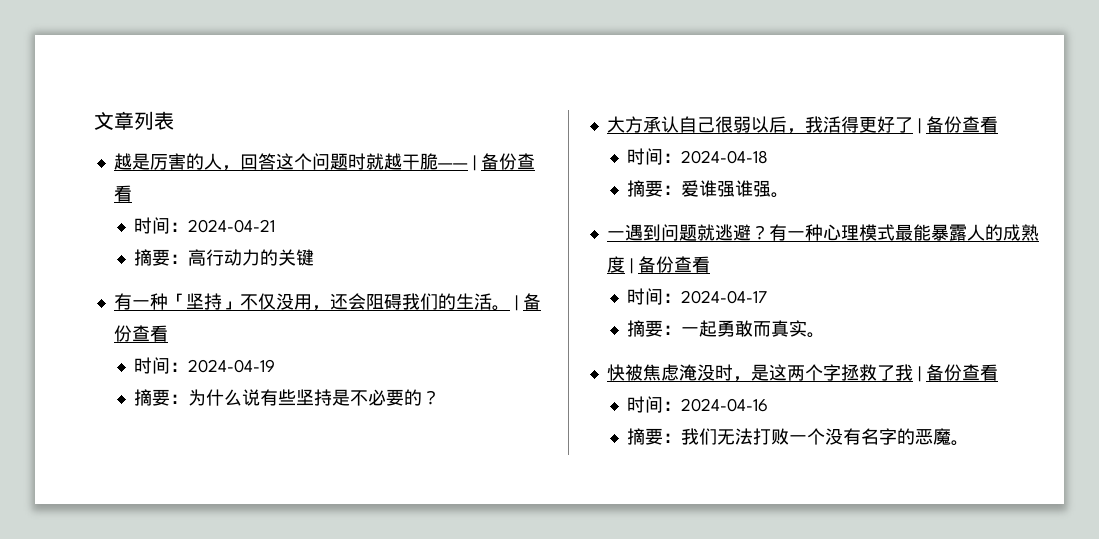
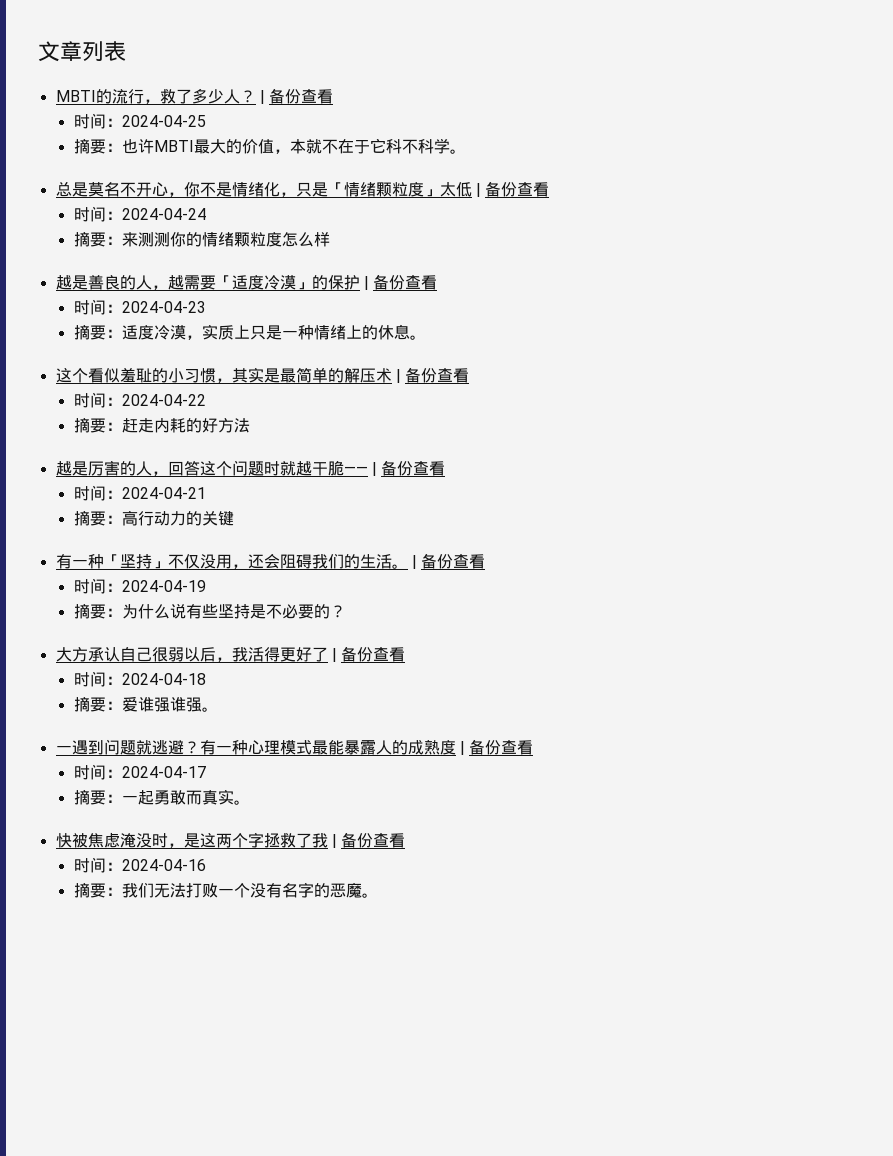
+ MBTI的流行，救了多少人？ | 备份查看
+ 时间：2024-04-25
+ 摘要：也许MBTI最大的价值，本就不在于它科不科学。
+ 总是莫名不开心，你不是情绪化，只是「情绪颗粒度」太低 | 备份查看
+ 时间：2024-04-24
+ 摘要：来测测你的情绪颗粒度怎么样
+ 越是善良的人，越需要「适度冷漠」的保护 | 备份查看
+ 时间：2024-04-23
+ 摘要：适度冷漠，实质上只是一种情绪上的休息。
+ 这个看似羞耻的小习惯，其实是最简单的解压术 | 备份查看
+ 时间：2024-04-22
+ 摘要：赶走内耗的好方法

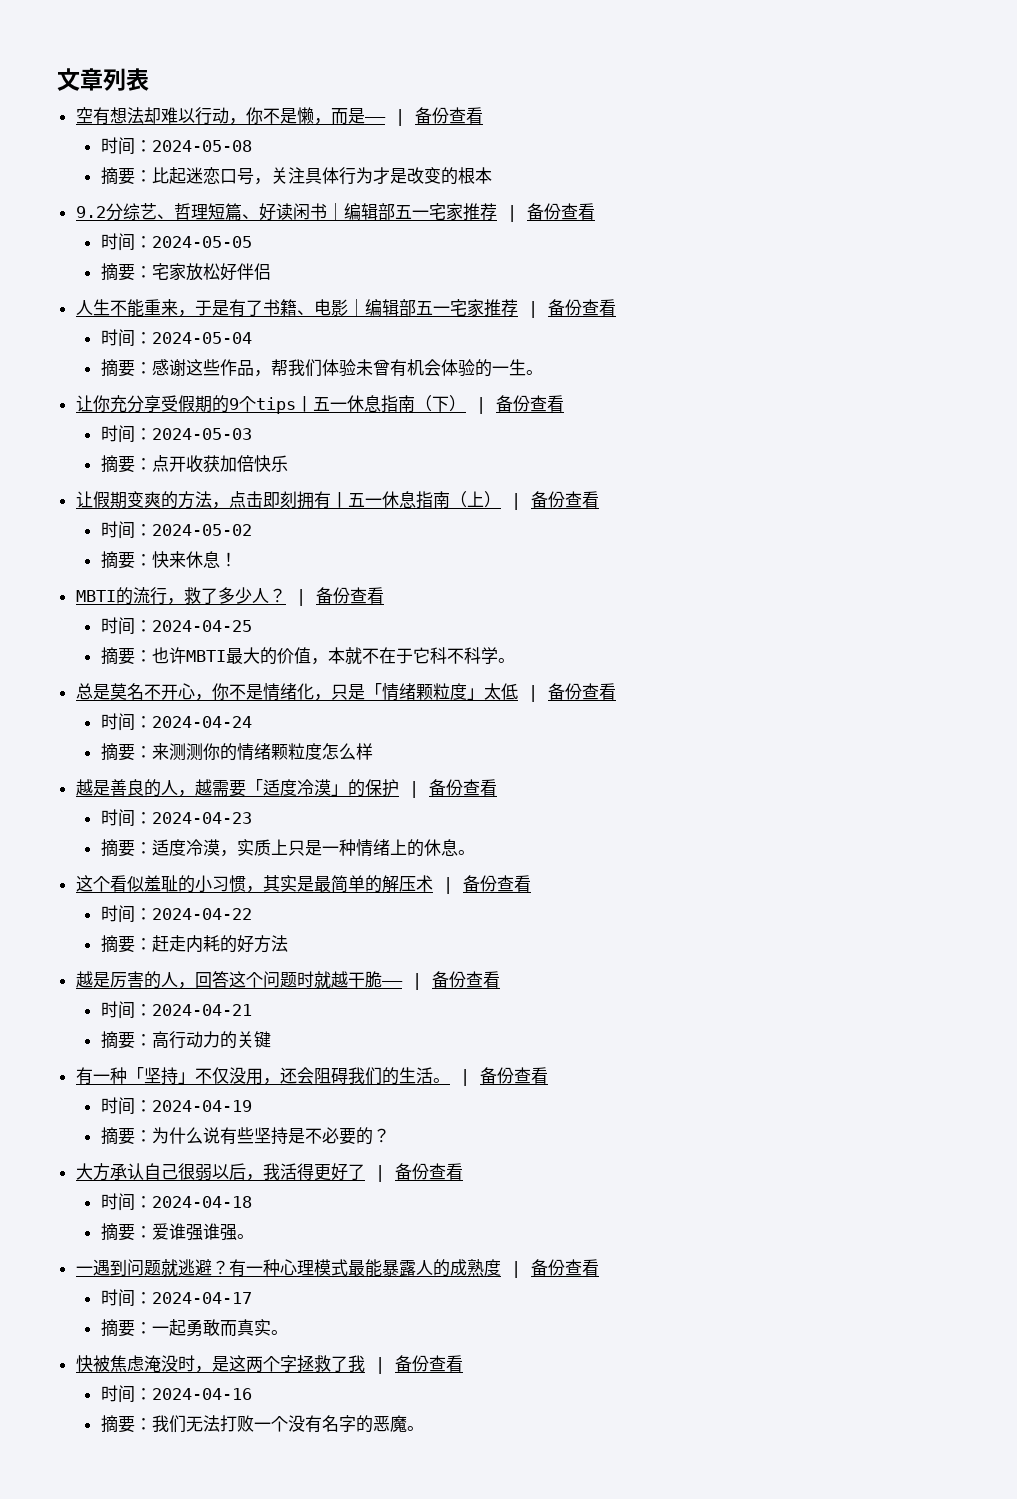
+ 空有想法却难以行动，你不是懒，而是—— | 备份查看
+ 时间：2024-05-08
+ 摘要：比起迷恋口号，关注具体行为才是改变的根本
+ 9.2分综艺、哲理短篇、好读闲书｜编辑部五一宅家推荐 | 备份查看
+ 时间：2024-05-05
+ 摘要：宅家放松好伴侣
+ 人生不能重来，于是有了书籍、电影｜编辑部五一宅家推荐 | 备份查看
+ 时间：2024-05-04
+ 摘要：感谢这些作品，帮我们体验未曾有机会体验的一生。
+ 让你充分享受假期的9个tips丨五一休息指南（下） | 备份查看
+ 时间：2024-05-03
+ 摘要：点开收获加倍快乐
+ 让假期变爽的方法，点击即刻拥有丨五一休息指南（上） | 备份查看
+ 时间：2024-05-02
+ 摘要：快来休息！

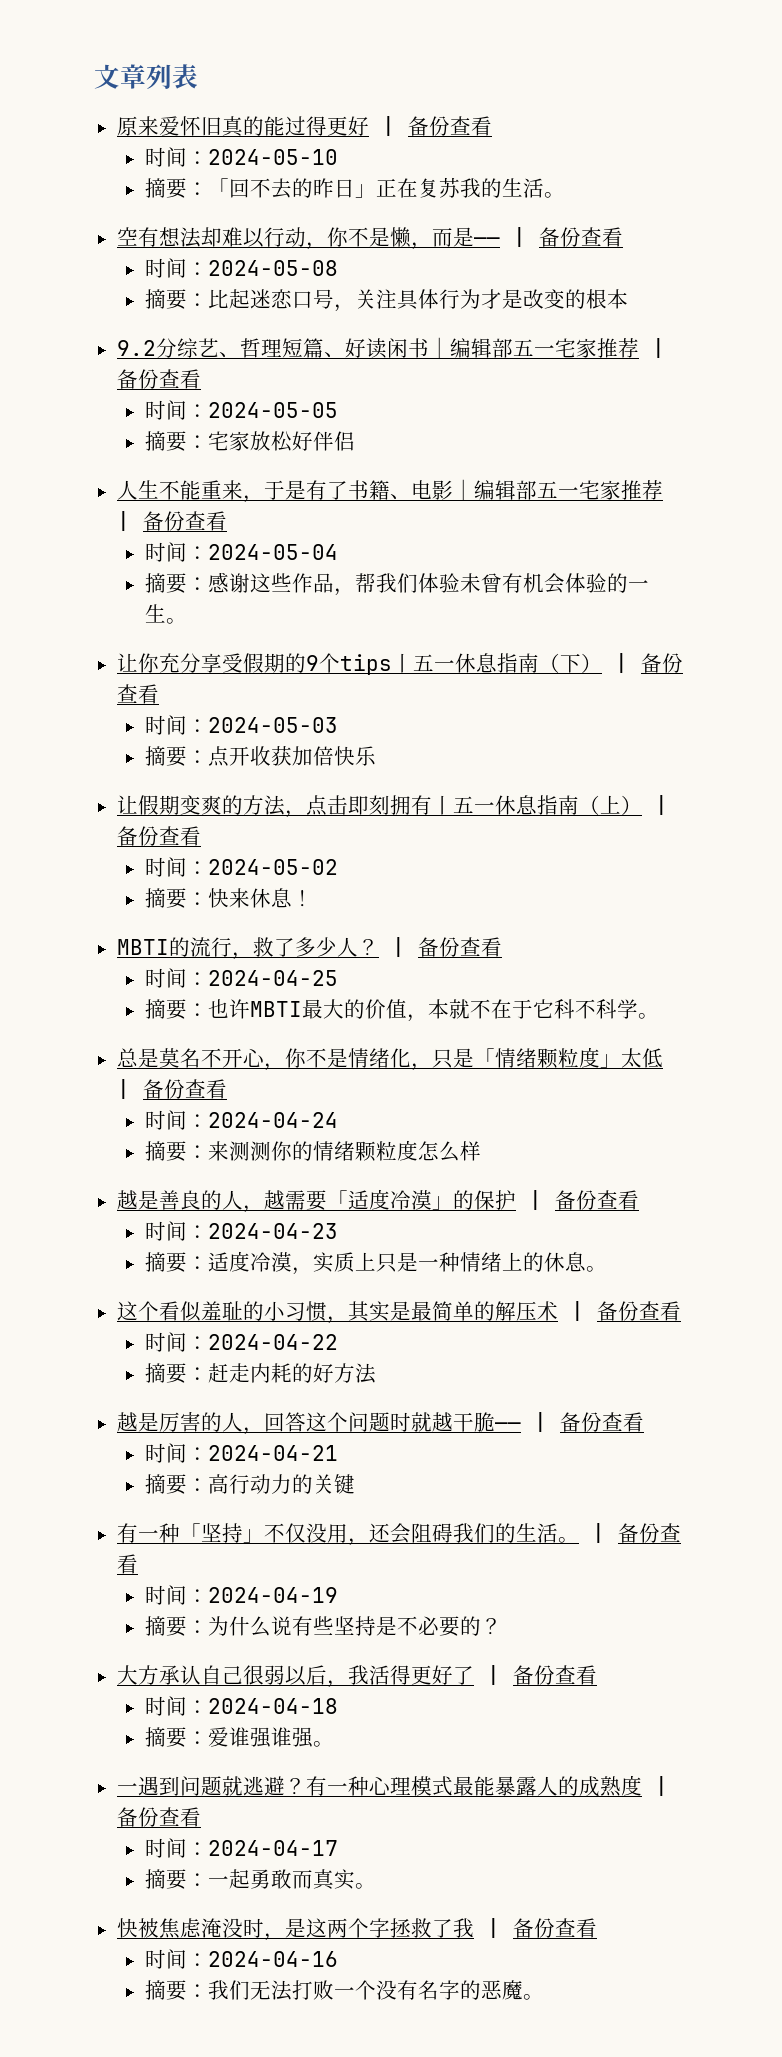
+ 原来爱怀旧真的能过得更好 | 备份查看
+ 时间：2024-05-10
+ 摘要：「回不去的昨日」正在复苏我的生活。

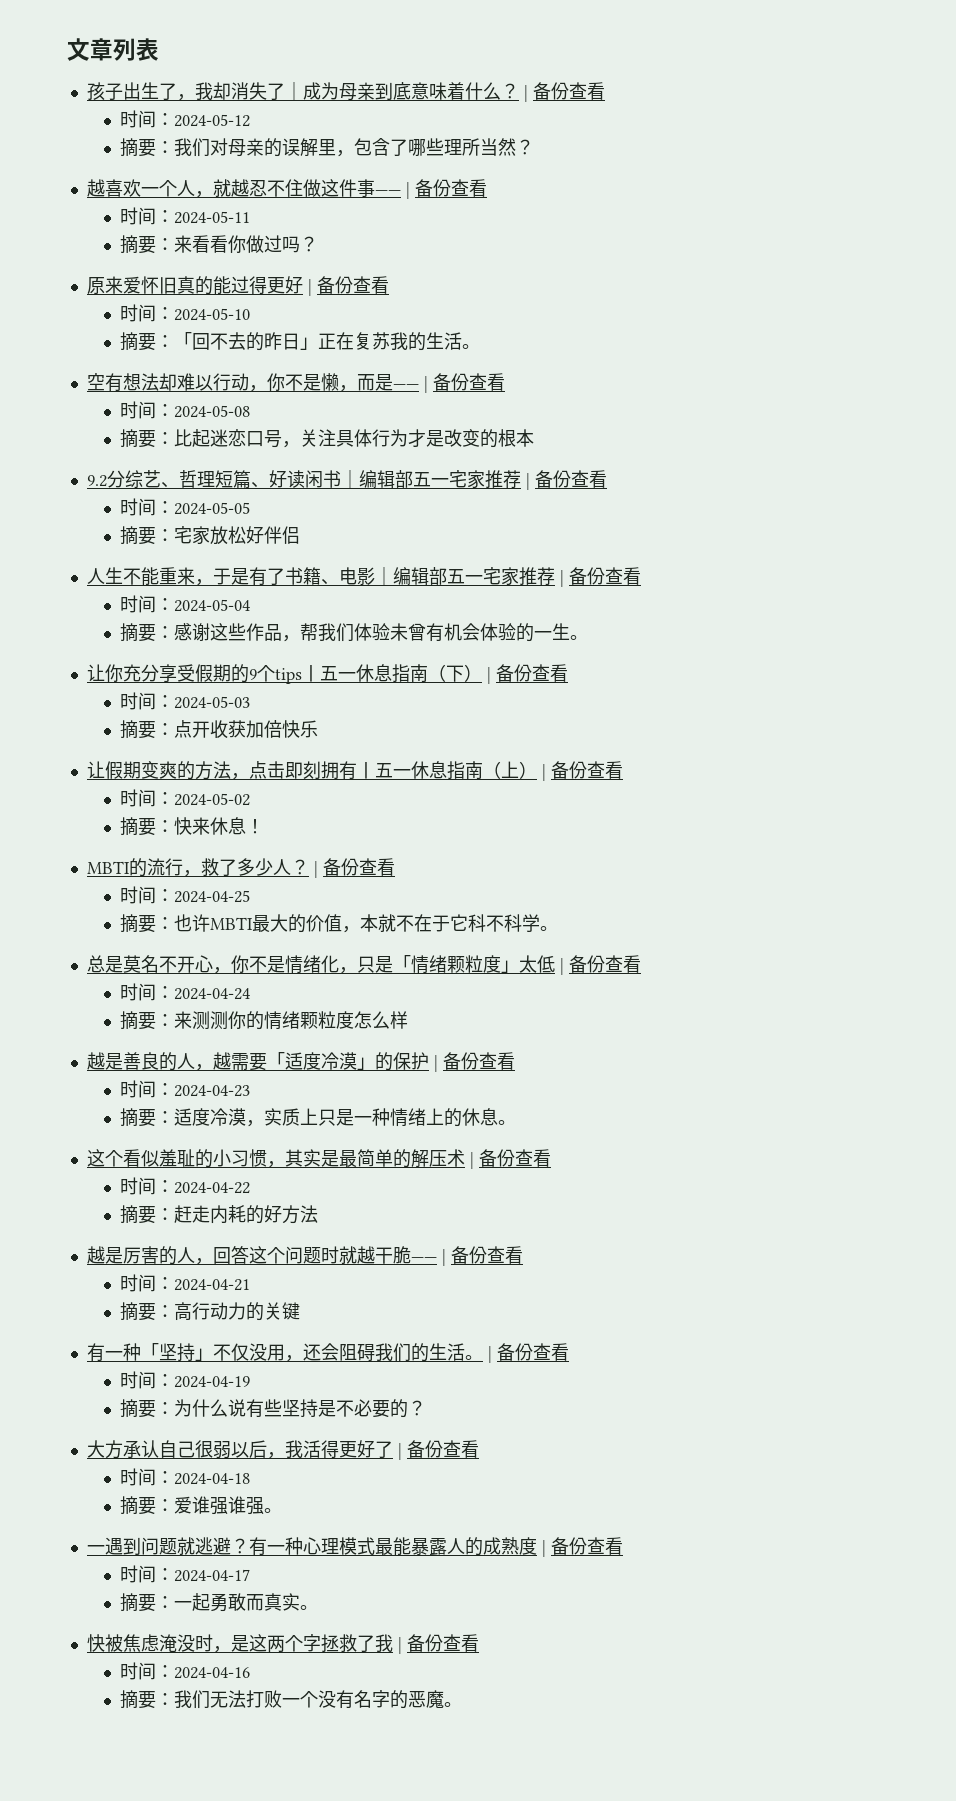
+ 孩子出生了，我却消失了｜成为母亲到底意味着什么？ | 备份查看
+ 时间：2024-05-12
+ 摘要：我们对母亲的误解里，包含了哪些理所当然？
+ 越喜欢一个人，就越忍不住做这件事—— | 备份查看
+ 时间：2024-05-11
+ 摘要：来看看你做过吗？

